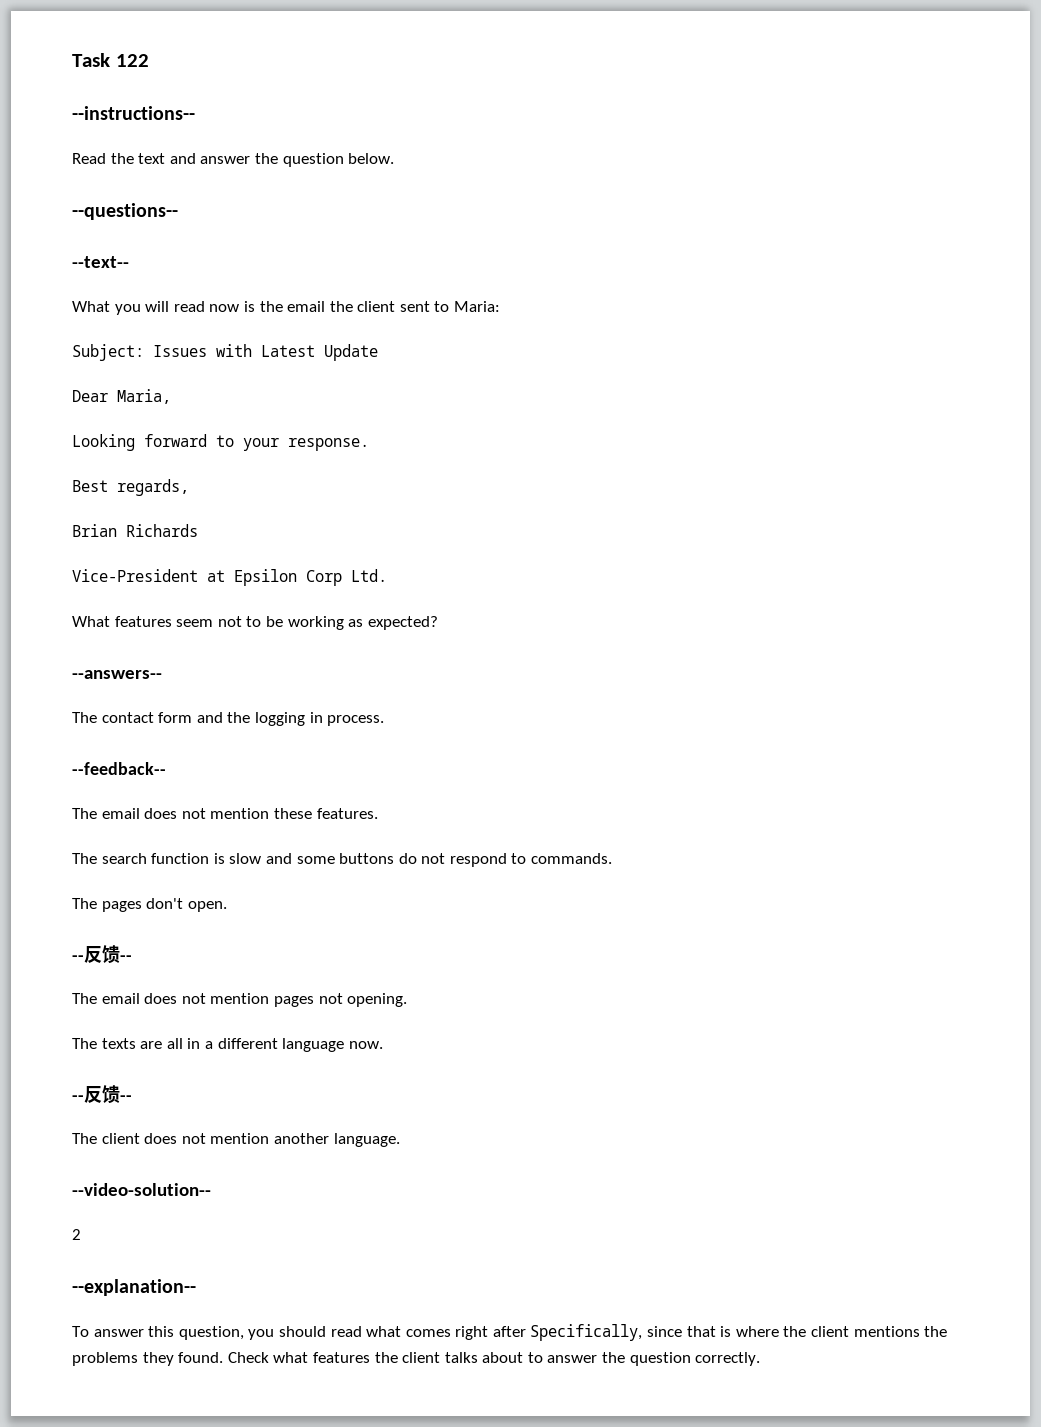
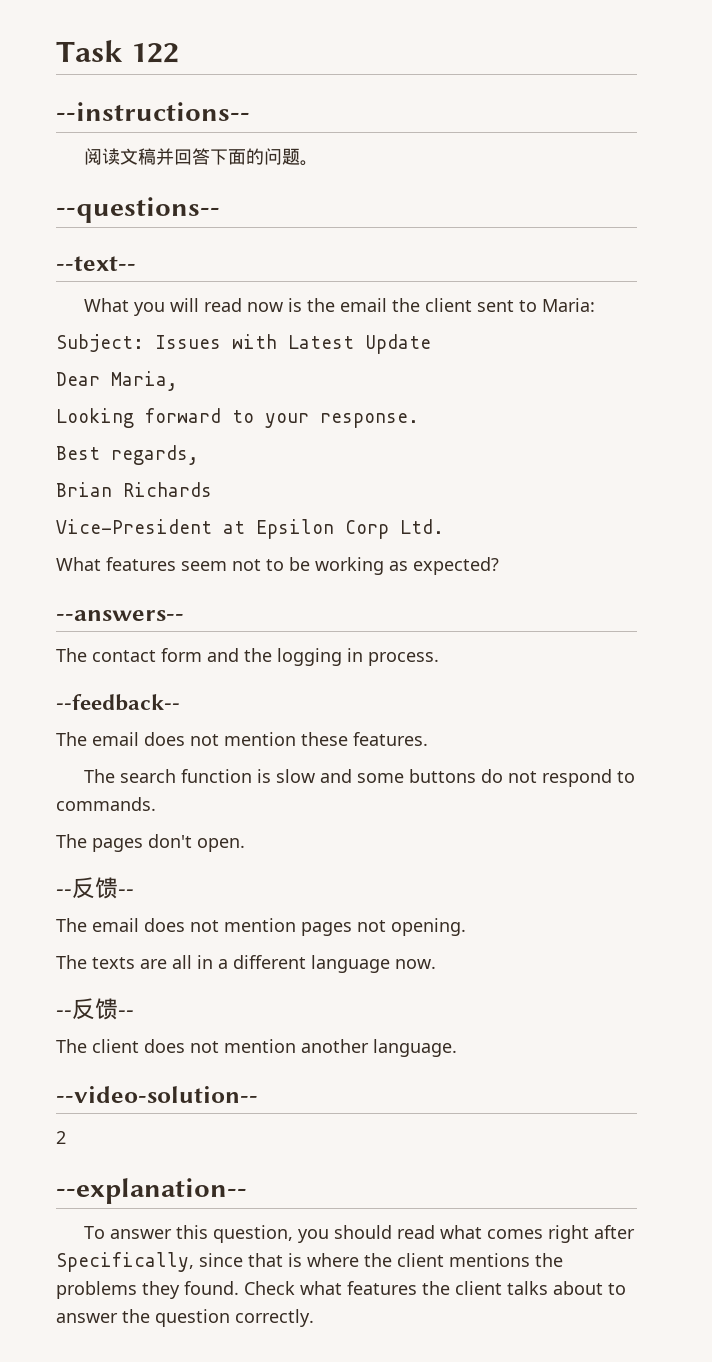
- Read the text and answer the question below.
+ 阅读文稿并回答下面的问题。

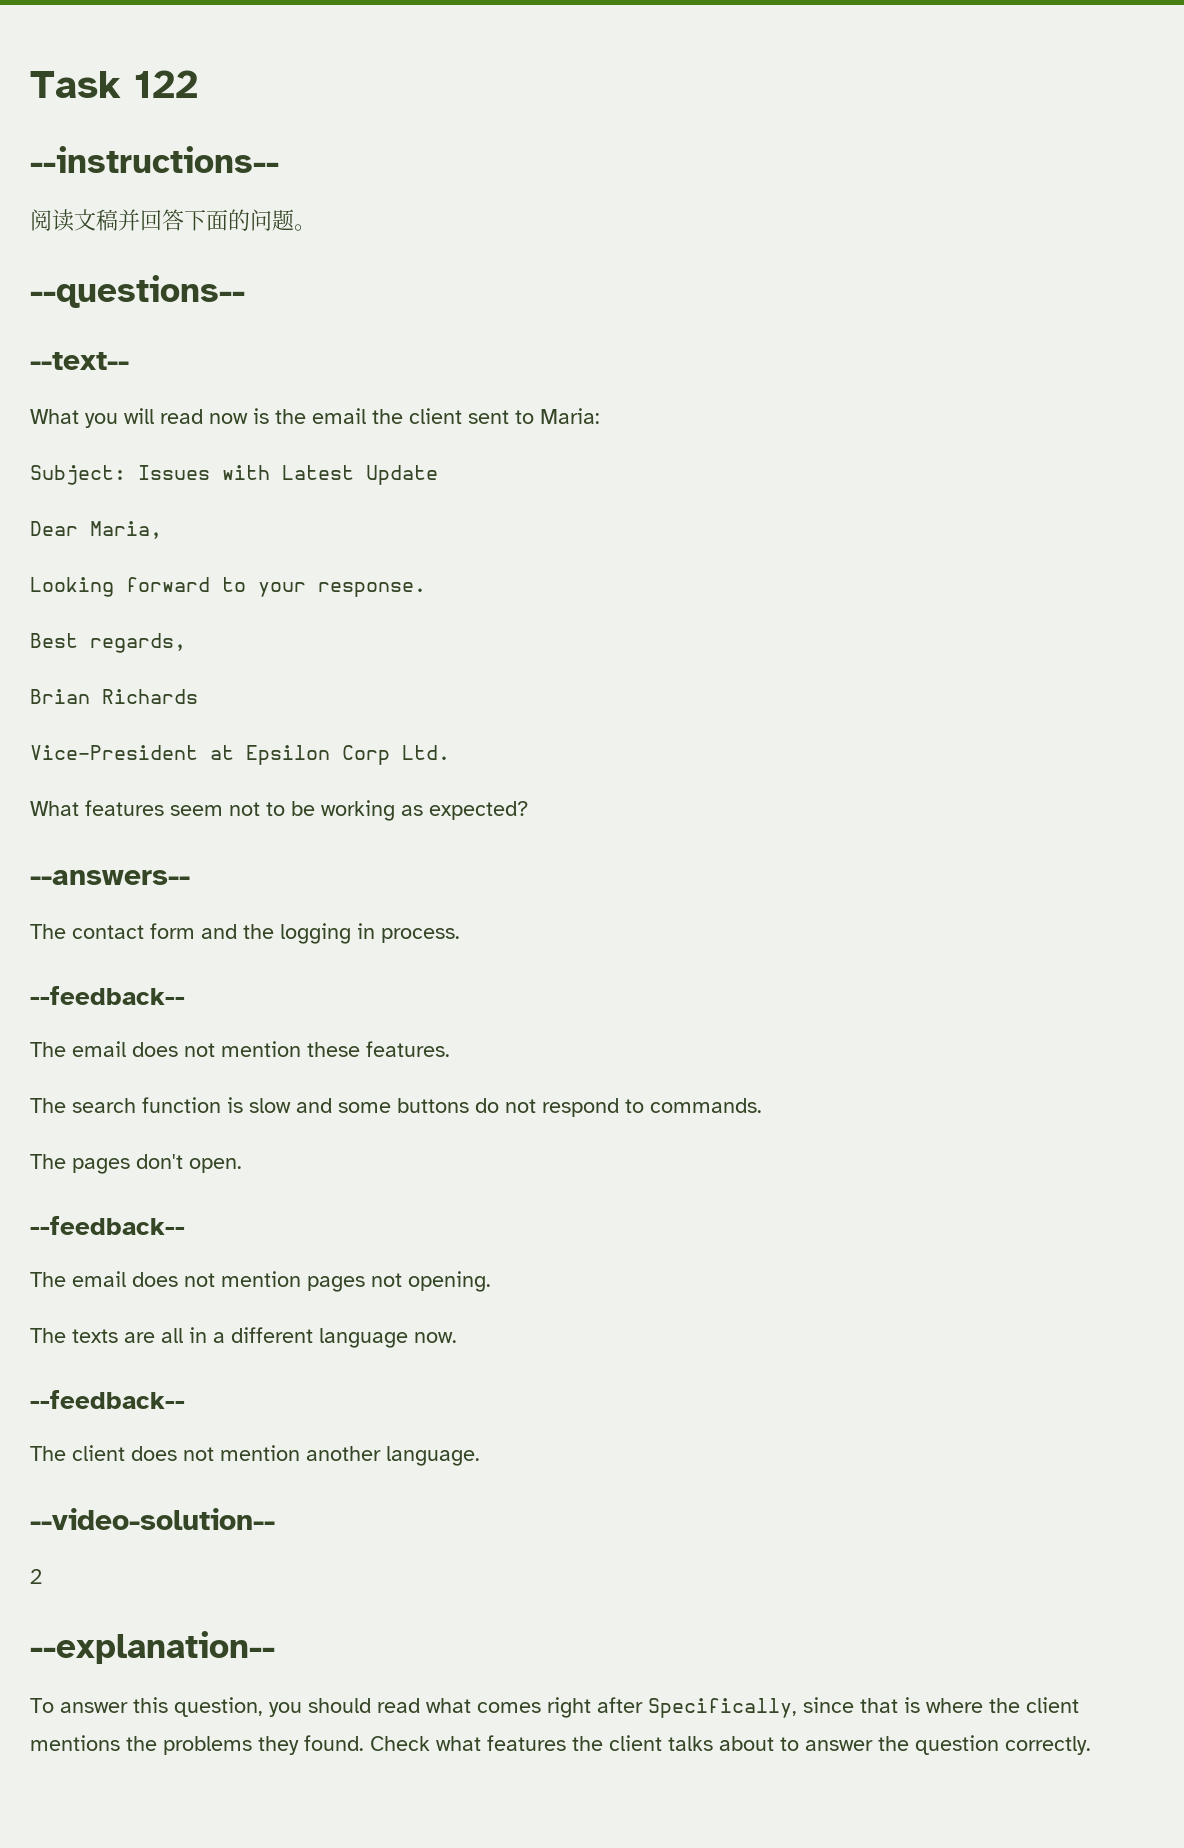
  The pages don't open.
- --反馈--
+ --feedback--
  The texts are all in a different language now.
- --反馈--
+ --feedback--

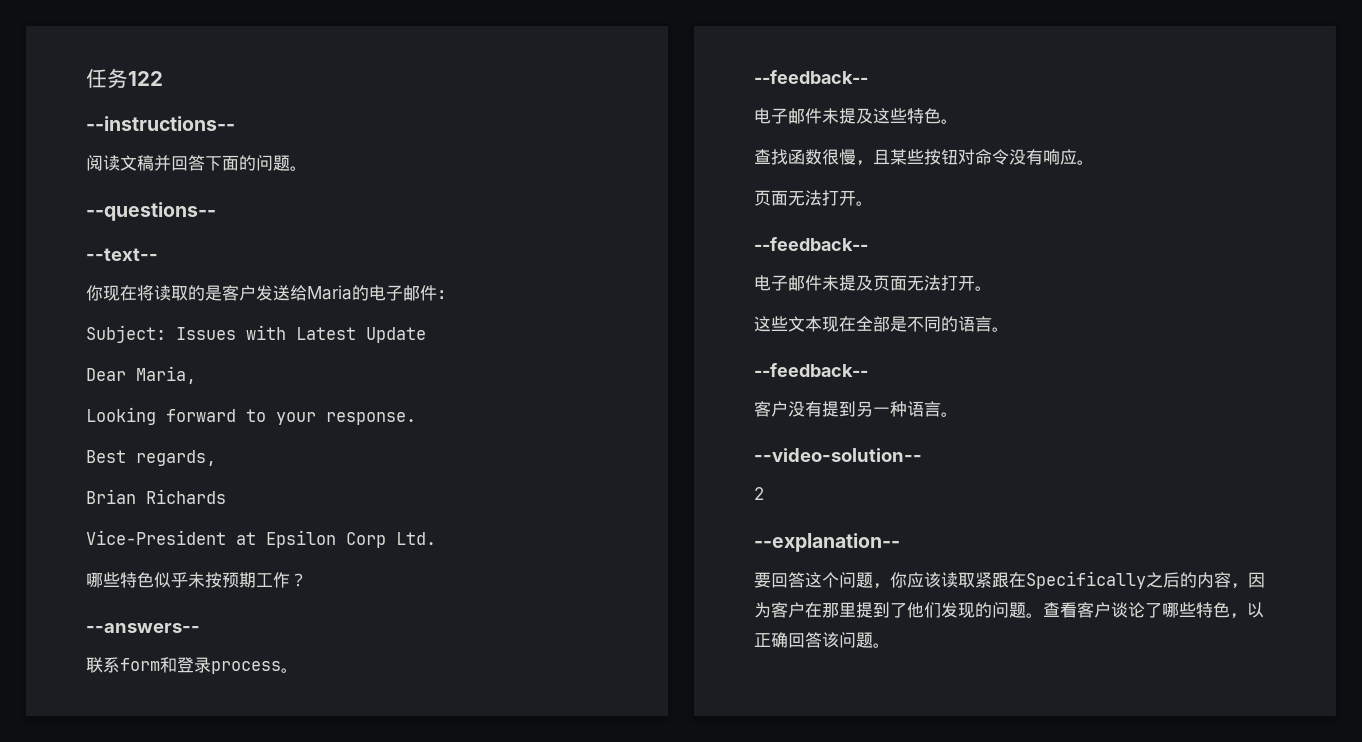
- Task 122
+ 任务122
- What you will read now is the email the client sent to Maria:
+ 你现在将读取的是客户发送给Maria的电子邮件：
- What features seem not to be working as expected?
+ 哪些特色似乎未按预期工作？
  --answers--
- The contact form and the logging in process.
+ 联系form和登录process。
  --feedback--
- The email does not mention these features.
- The search function is slow and some buttons do not respond to commands.
- The pages don't open.
+ 电子邮件未提及这些特色。
+ 查找函数很慢，且某些按钮对命令没有响应。
+ 页面无法打开。
  --feedback--
- The email does not mention pages not opening.
- The texts are all in a different language now.
+ 电子邮件未提及页面无法打开。
+ 这些文本现在全部是不同的语言。
  --feedback--
- The client does not mention another language.
+ 客户没有提到另一种语言。
  --video-solution--
  2
  --explanation--
- To answer this question, you should read what comes right after Specifically, since that is where the client mentions the problems they found. Check what features the client talks about to answer the question correctly.
+ 要回答这个问题，你应该读取紧跟在Specifically之后的内容，因为客户在那里提到了他们发现的问题。查看客户谈论了哪些特色，以正确回答该问题。

